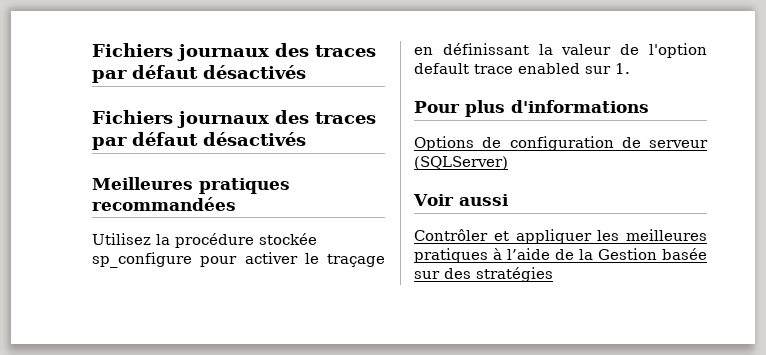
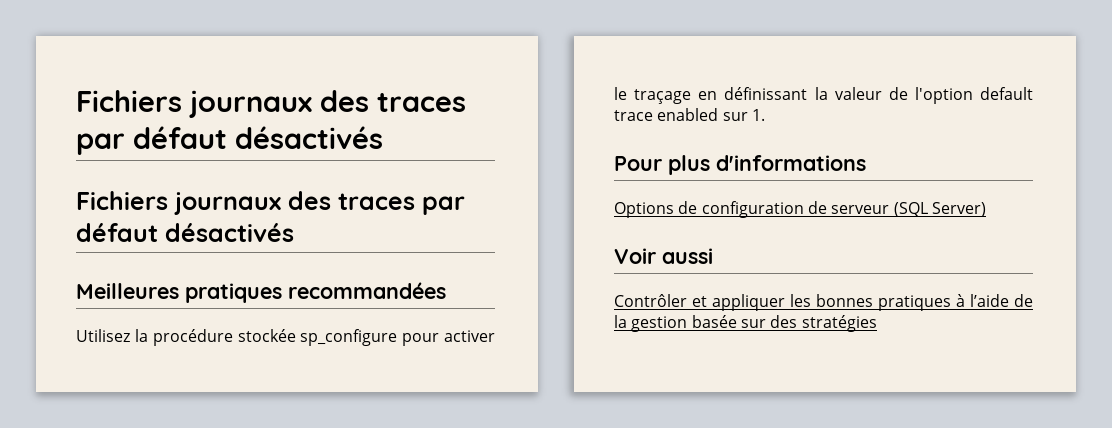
- Options de configuration de serveur (SQLServer)
+ Options de configuration de serveur (SQL Server)
- Contrôler et appliquer les meilleures pratiques à l’aide de la Gestion basée sur des stratégies
+ Contrôler et appliquer les bonnes pratiques à l’aide de la gestion basée sur des stratégies

